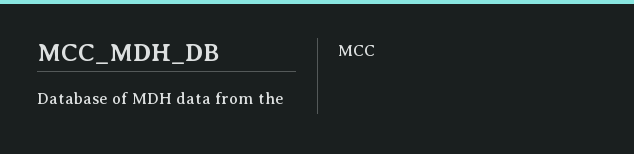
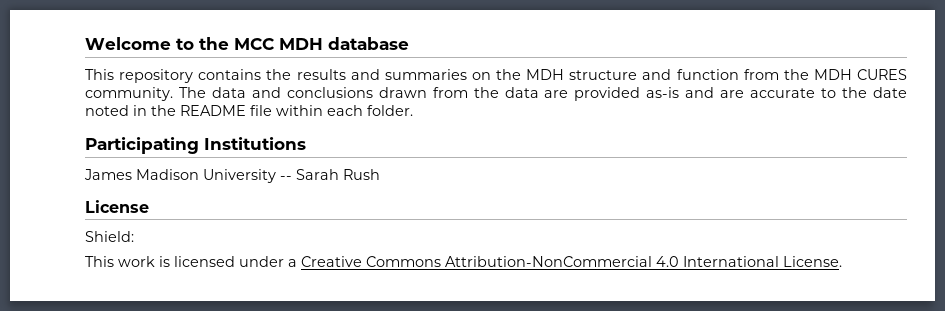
- MCC_MDH_DB
- Database of MDH data from the MCC
+ Welcome to the MCC MDH database
+ This repository contains the results and summaries on the MDH structure and function from the MDH CURES community. The data and conclusions drawn from the data are provided as-is and are accurate to the date noted in the README file within each folder.
+ Participating Institutions
+ James Madison University -- Sarah Rush
+ License
+ Shield:
+ This work is licensed under a Creative Commons Attribution-NonCommercial 4.0 International License.

